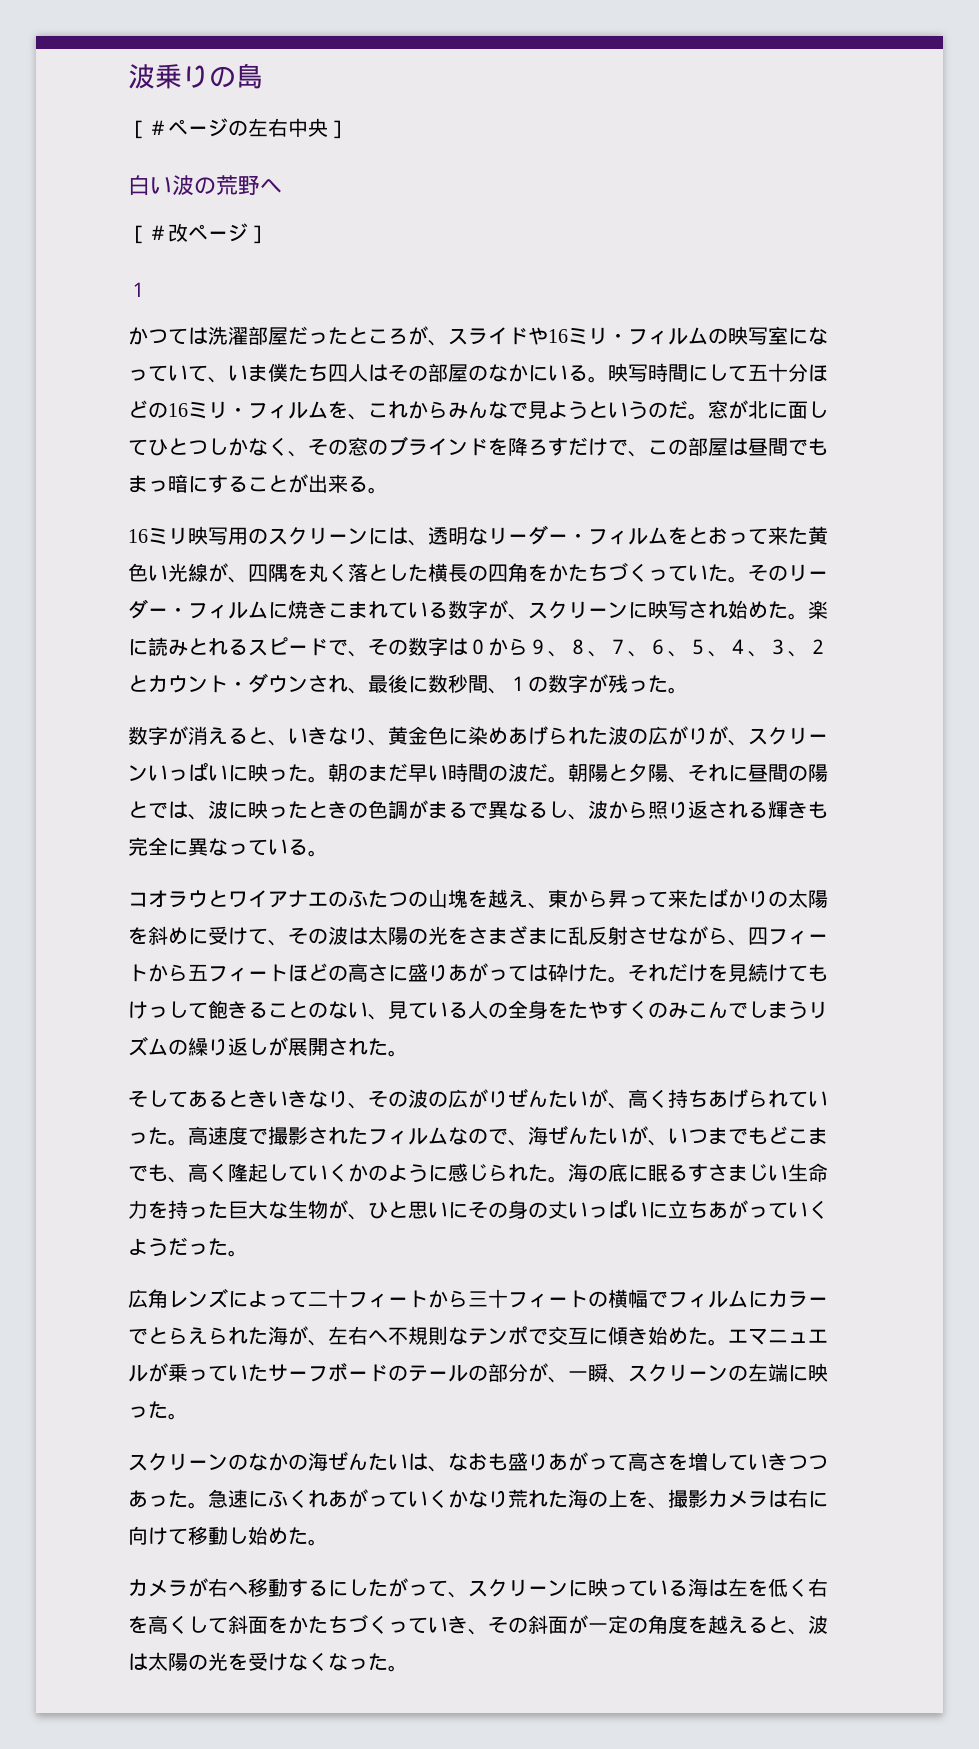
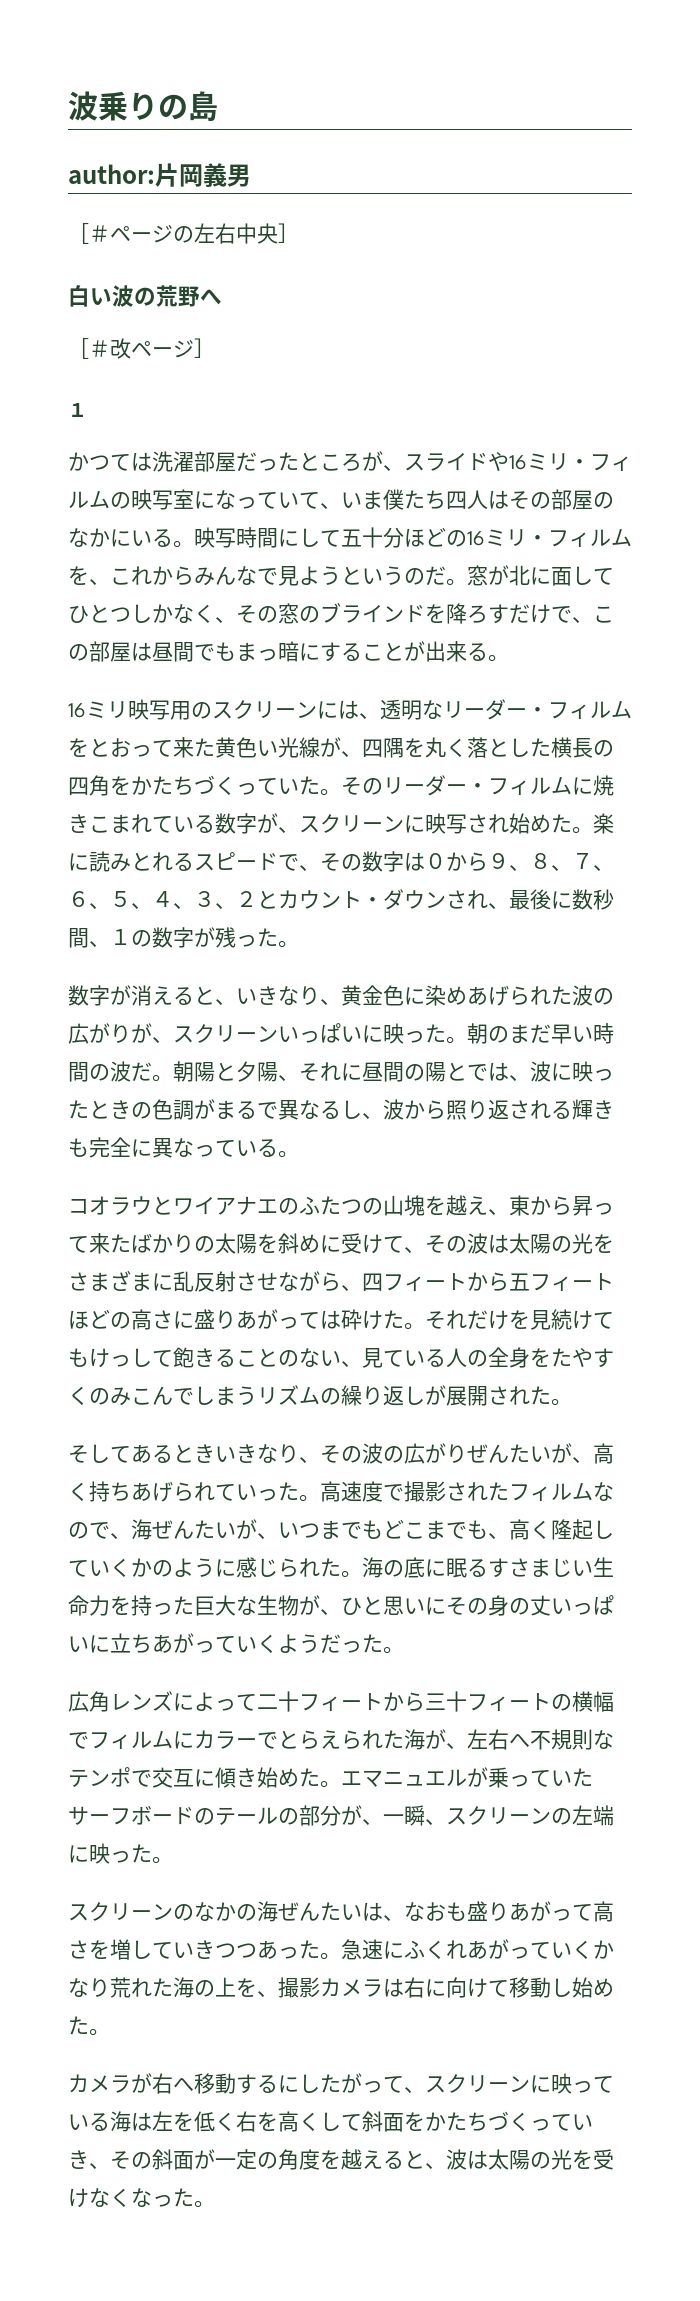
+ author:片岡義男

